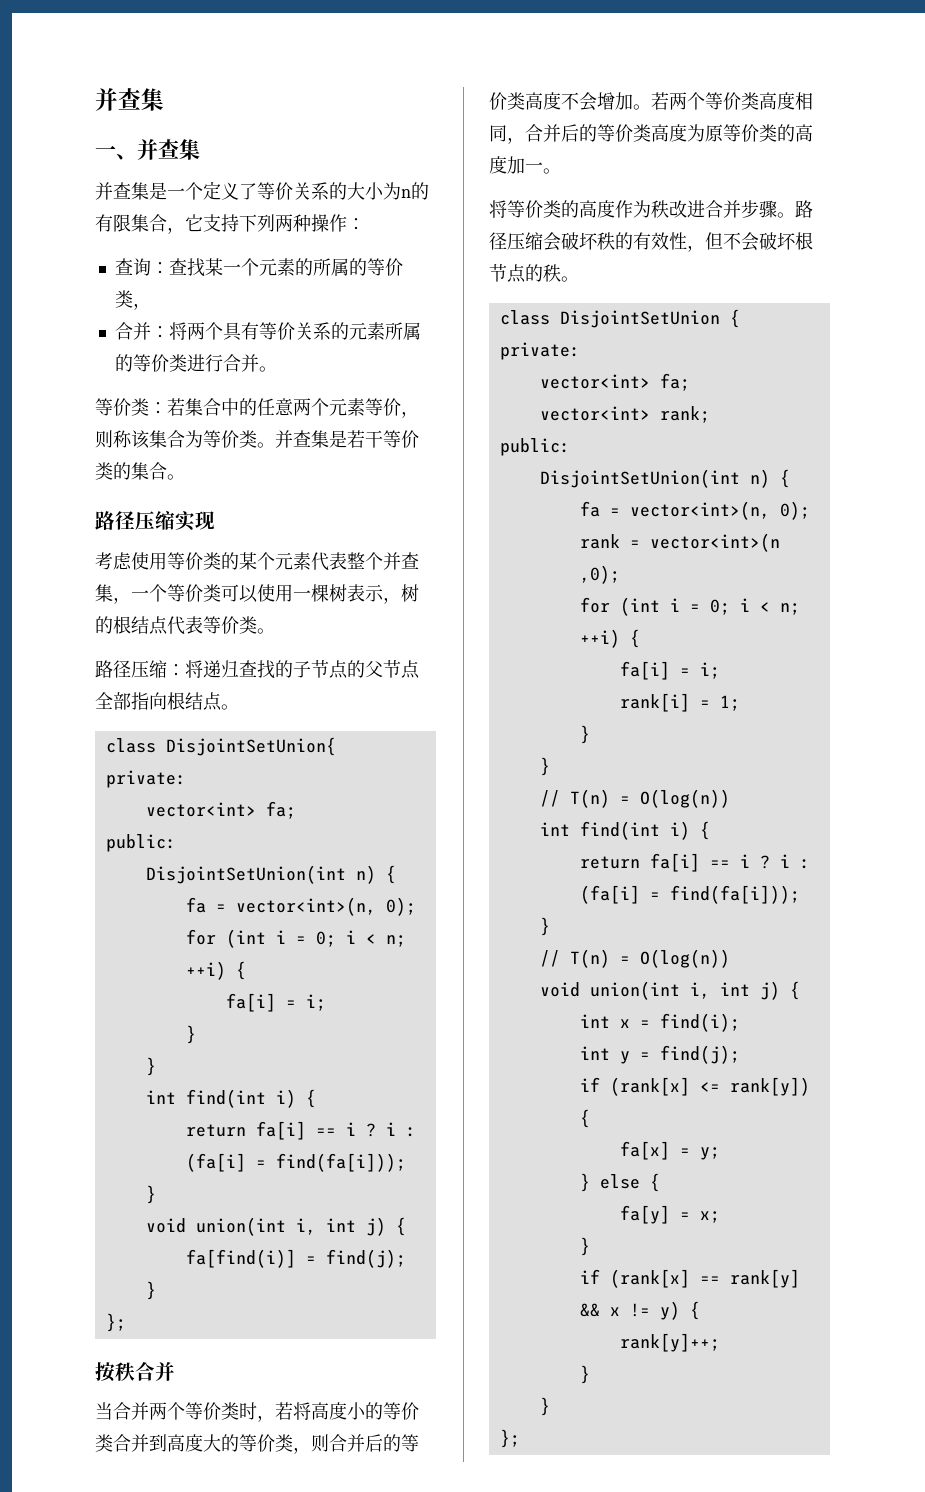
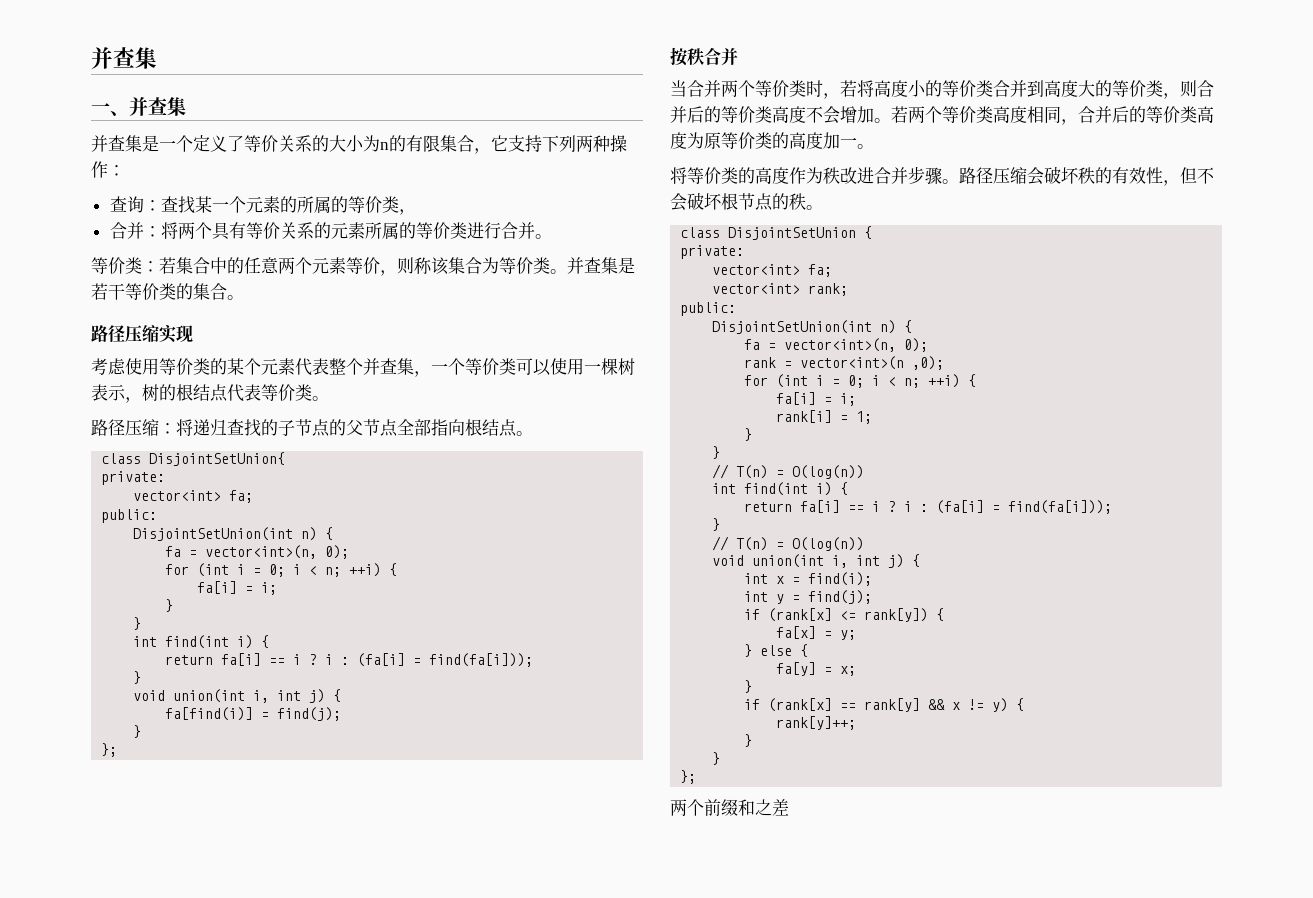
+ 两个前缀和之差

